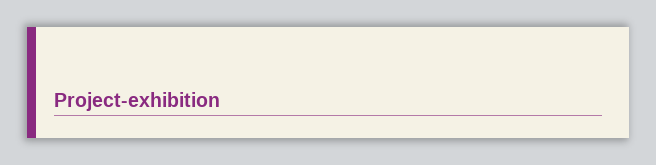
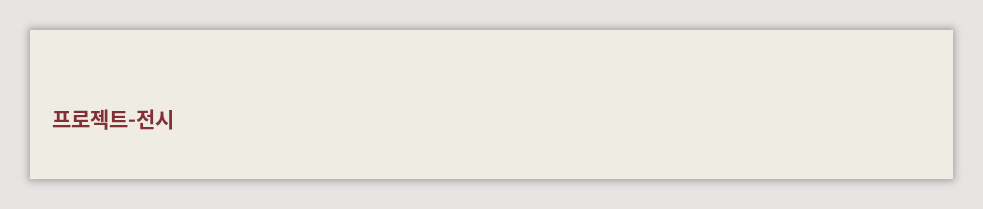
- Project-exhibition
+ 프로젝트-전시

